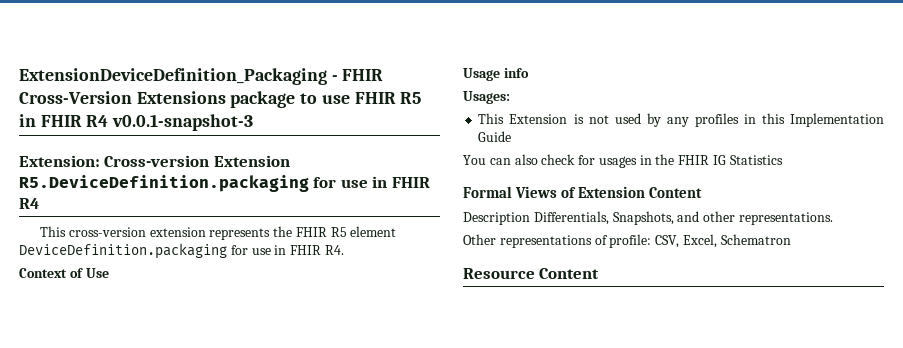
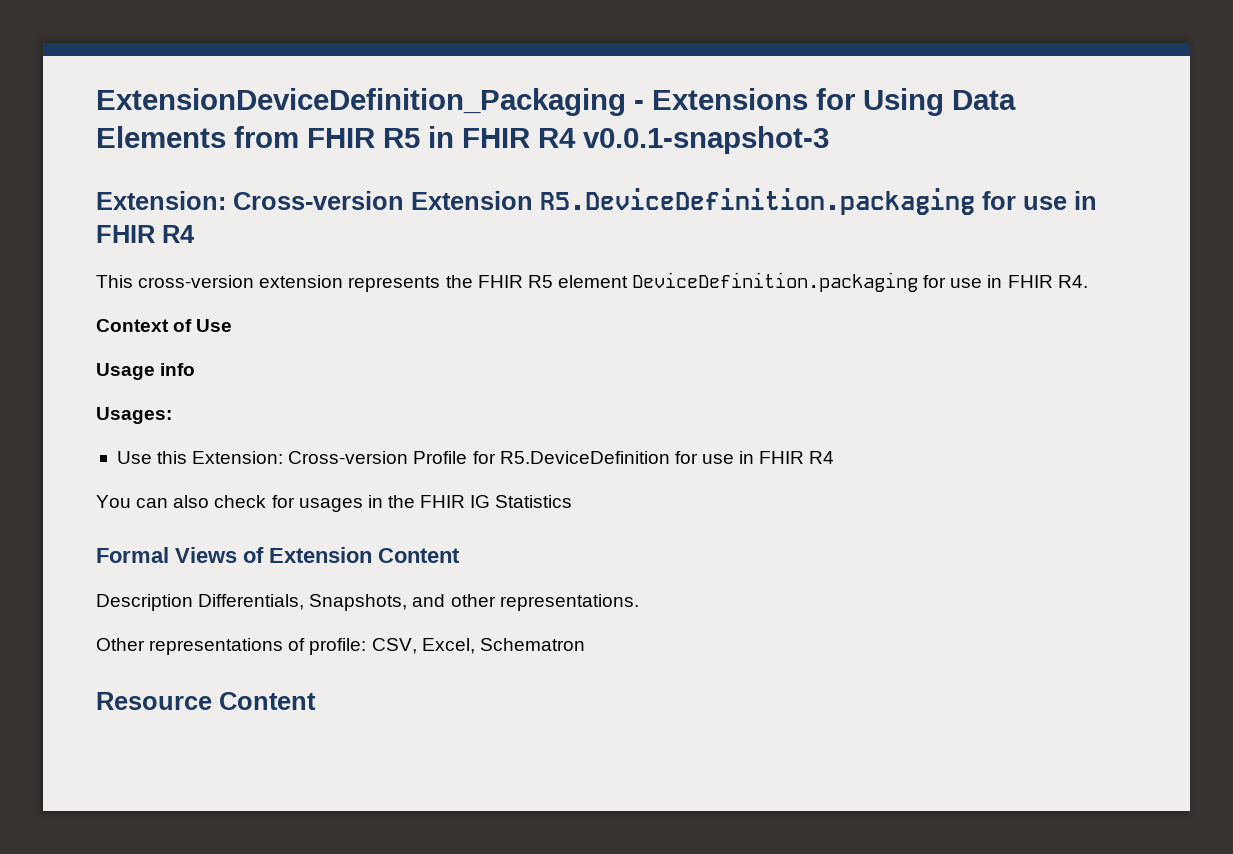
- ExtensionDeviceDefinition_Packaging - FHIR Cross-Version Extensions package to use FHIR R5 in FHIR R4 v0.0.1-snapshot-3
+ ExtensionDeviceDefinition_Packaging - Extensions for Using Data Elements from FHIR R5 in FHIR R4 v0.0.1-snapshot-3
- This Extension is not used by any profiles in this Implementation Guide
+ Use this Extension: Cross-version Profile for R5.DeviceDefinition for use in FHIR R4

